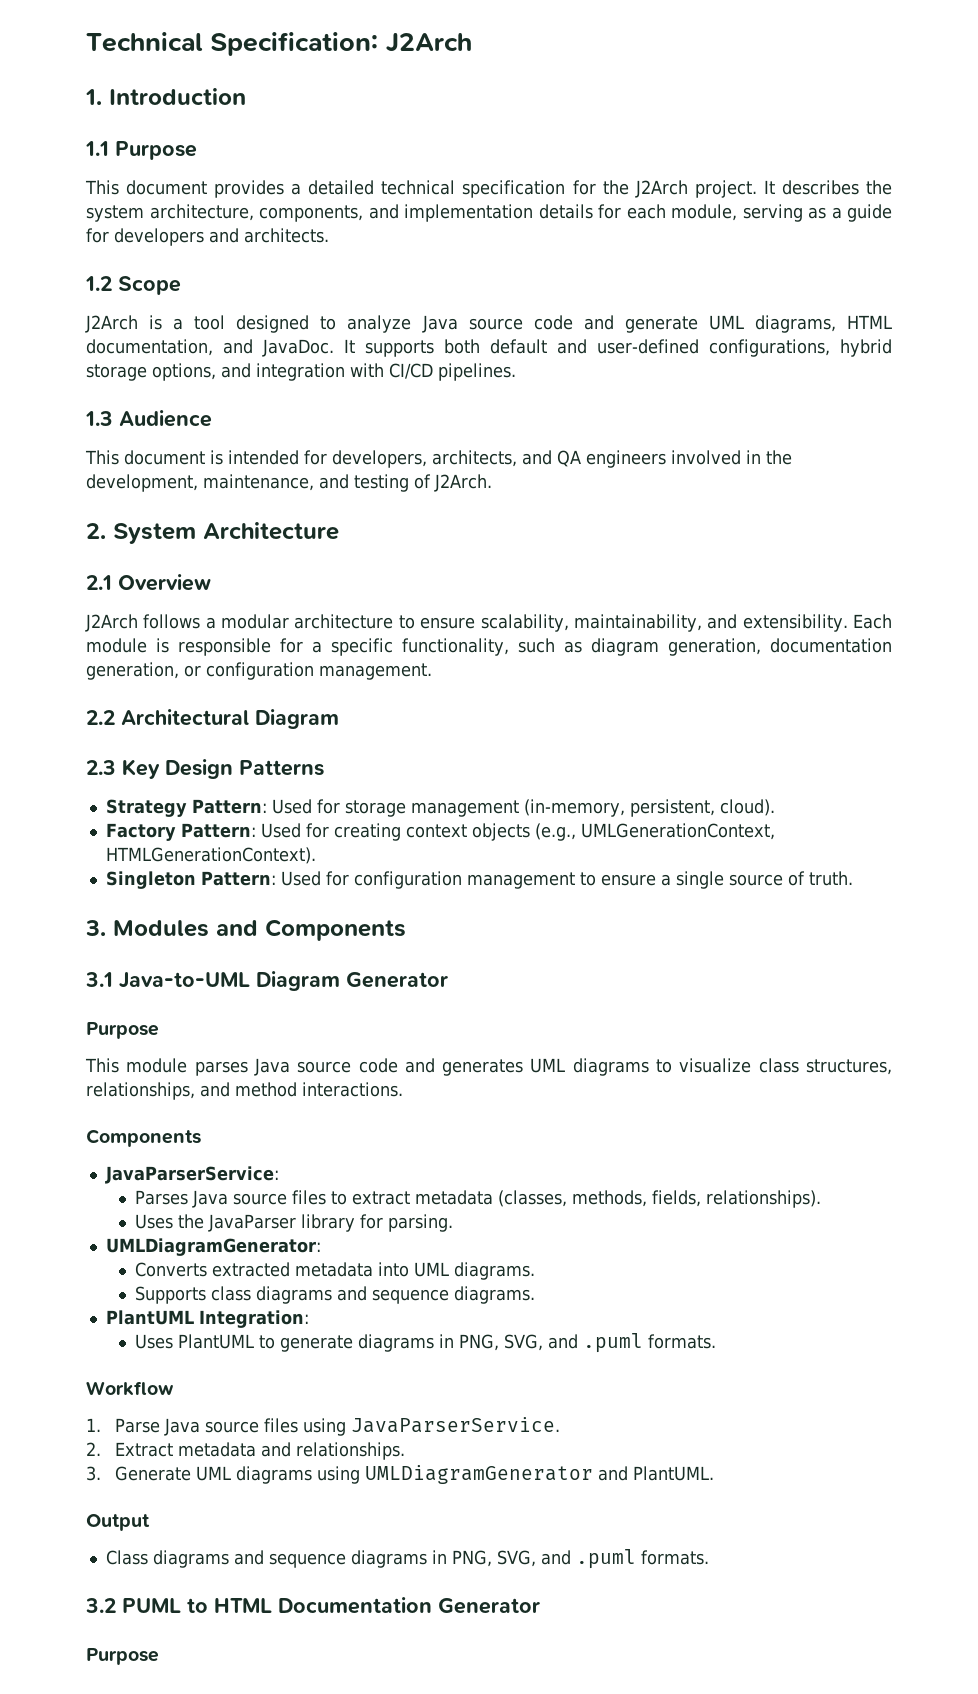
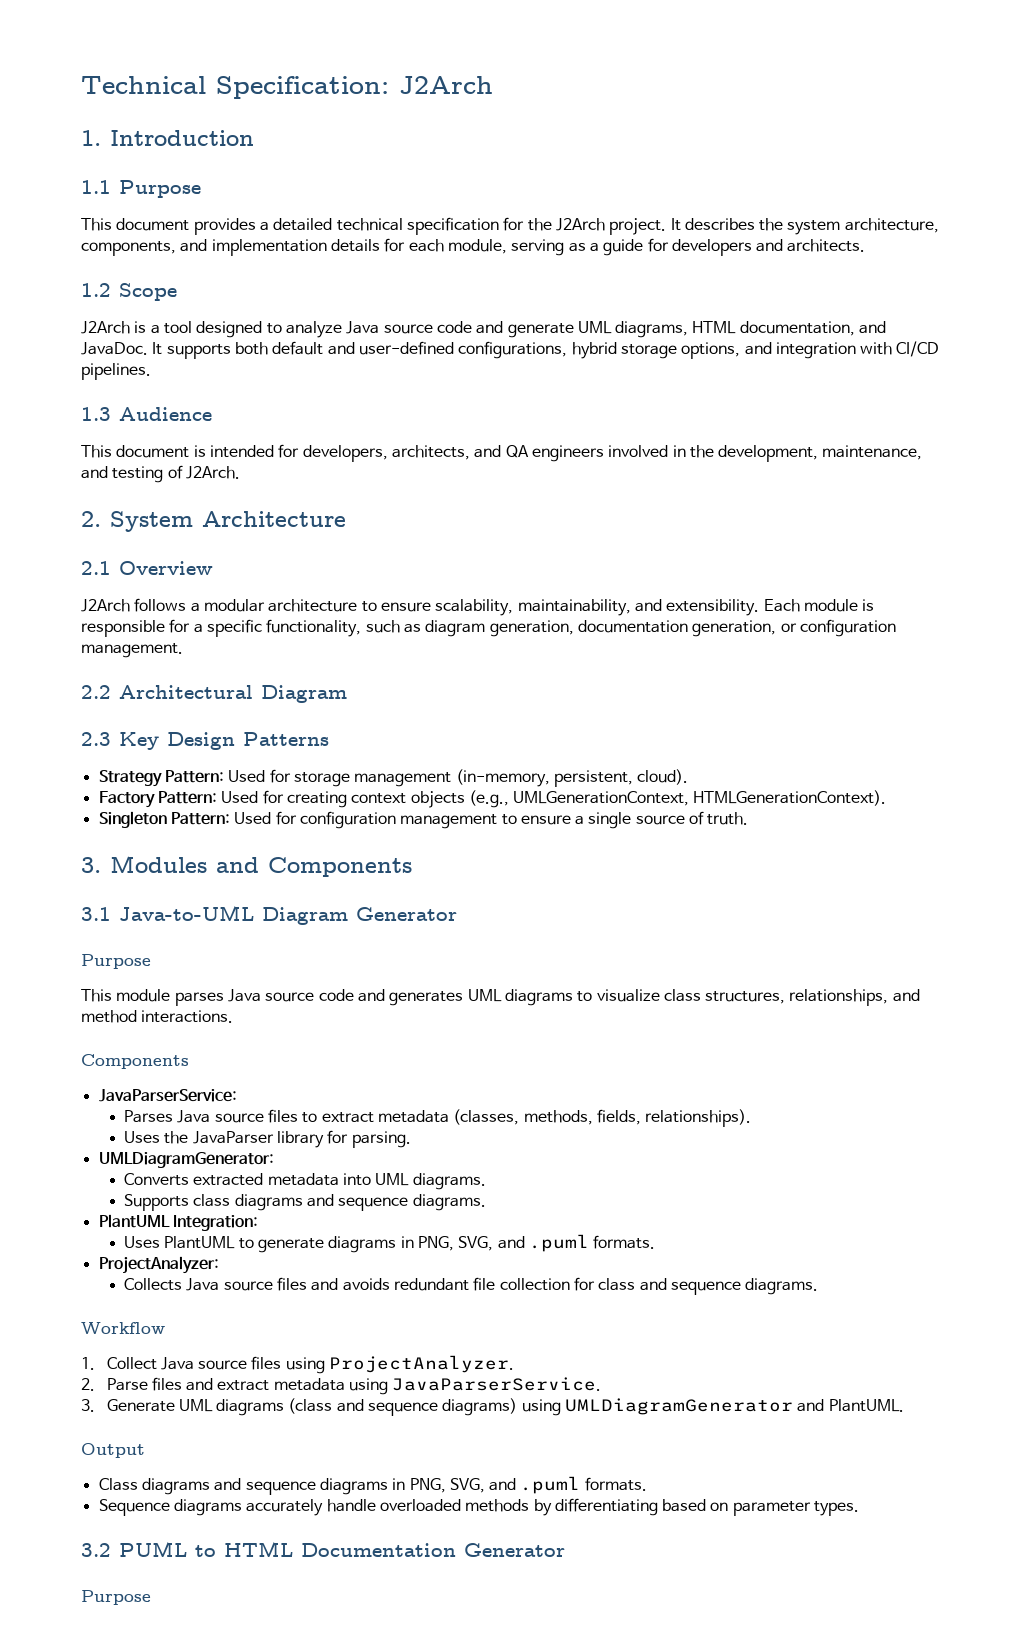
+ ProjectAnalyzer:
+ Collects Java source files and avoids redundant file collection for class and sequence diagrams.
- 1. Parse Java source files using JavaParserService.
- 2. Extract metadata and relationships.
+ 1. Collect Java source files using ProjectAnalyzer.
+ 2. Parse files and extract metadata using JavaParserService.
- 3. Generate UML diagrams using UMLDiagramGenerator and PlantUML.
+ 3. Generate UML diagrams (class and sequence diagrams) using UMLDiagramGenerator and PlantUML.
+ Sequence diagrams accurately handle overloaded methods by differentiating based on parameter types.

